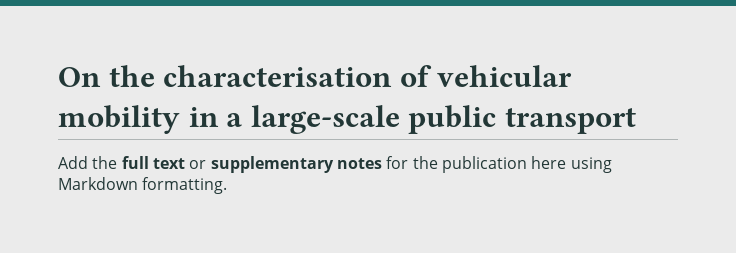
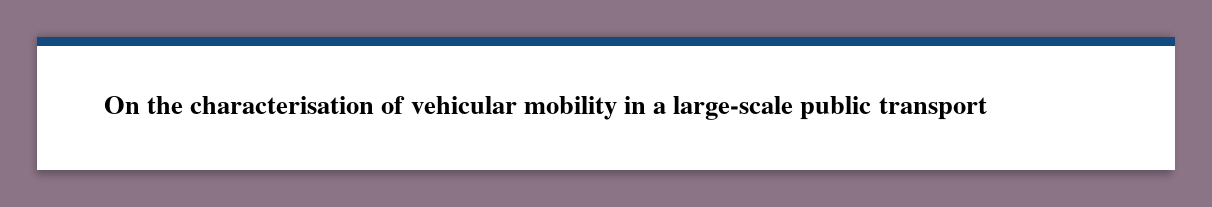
- Add the full text or supplementary notes for the publication here using Markdown formatting.

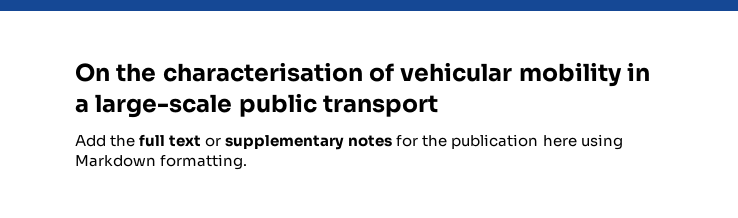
+ Add the full text or supplementary notes for the publication here using Markdown formatting.

